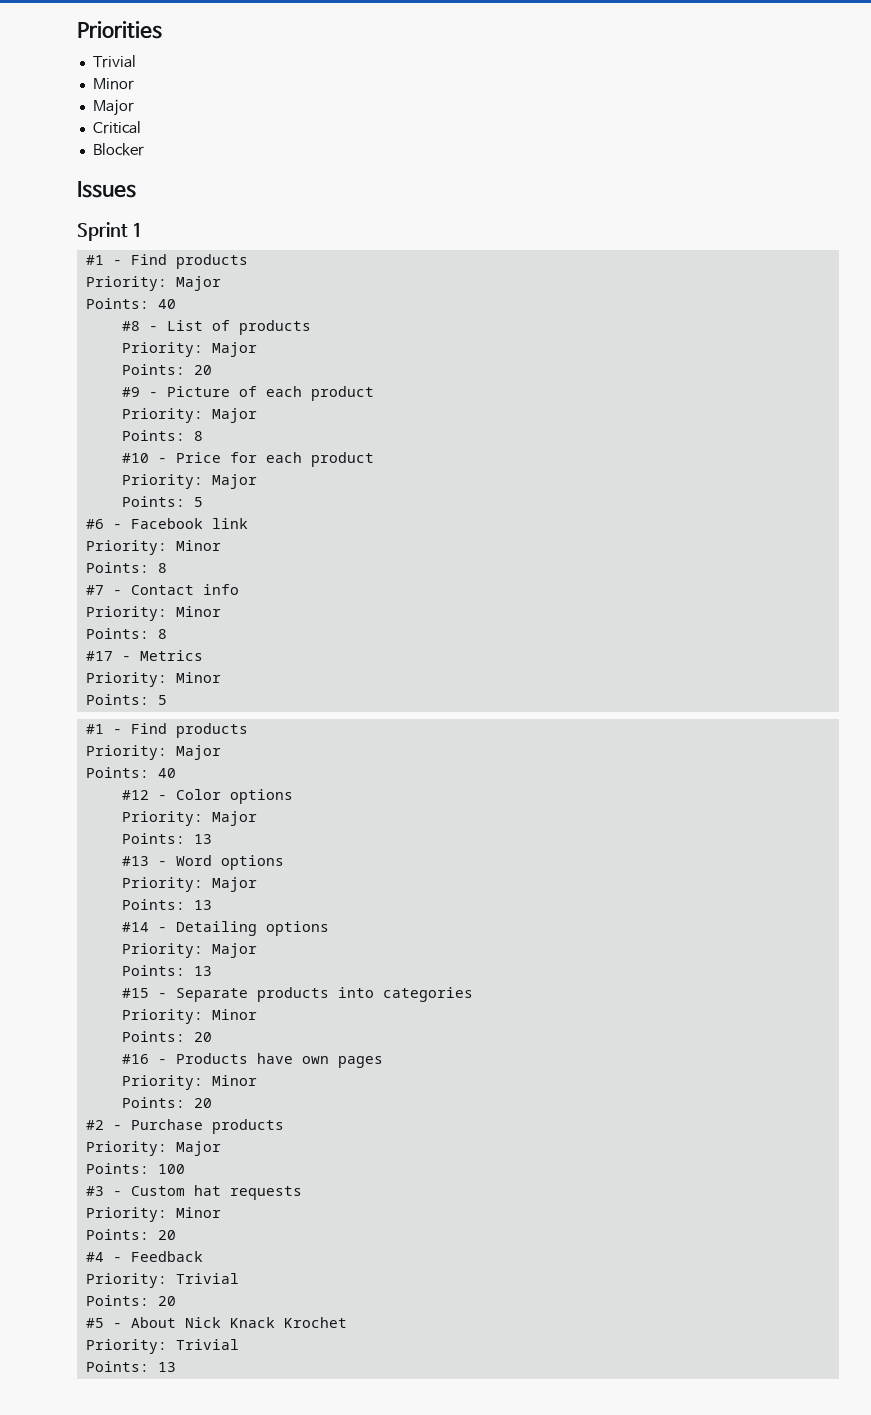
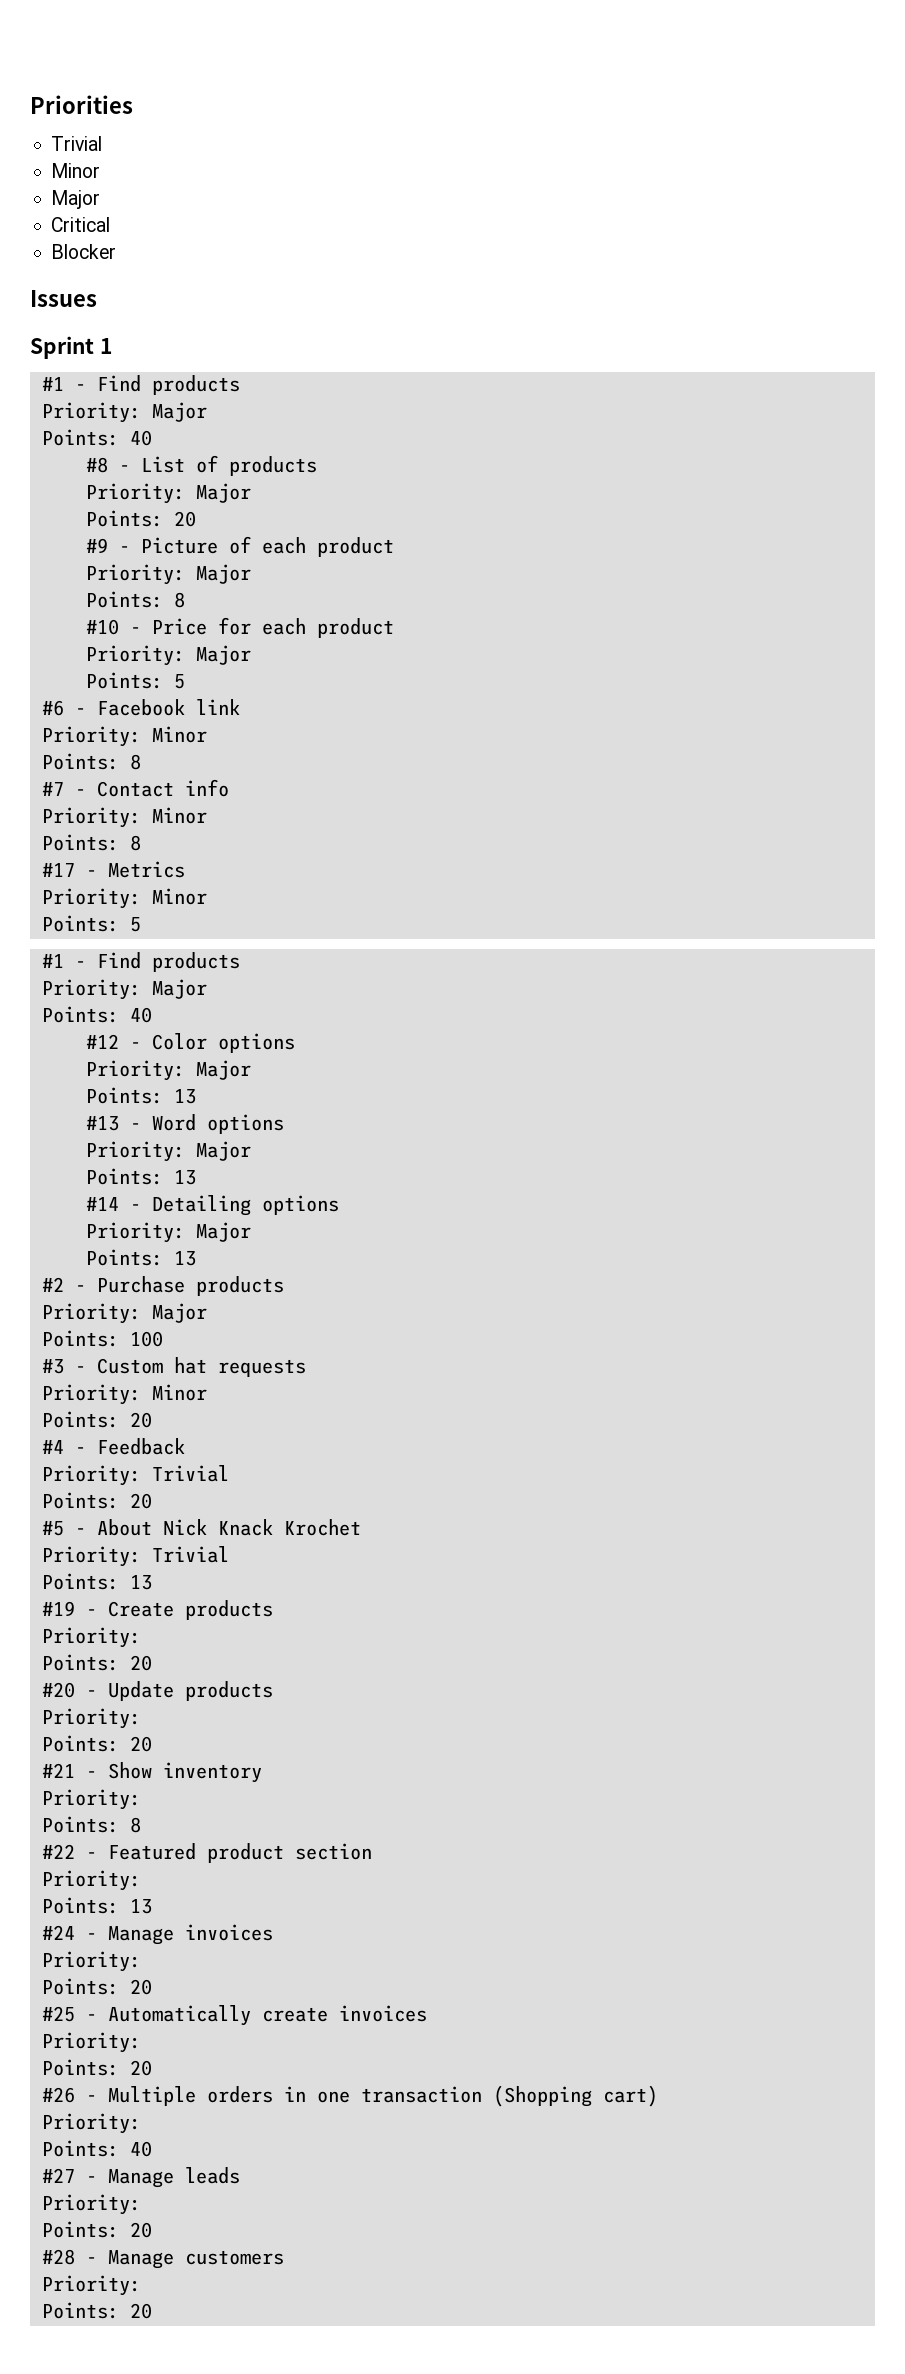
- #15 - Separate products into categories
- Priority: Minor
- Points: 20
- #16 - Products have own pages
- Priority: Minor
- Points: 20
+ #19 - Create products
+ Priority:
+ Points: 20
+ #20 - Update products
+ Priority:
+ Points: 20
+ #21 - Show inventory
+ Priority:
+ Points: 8
+ #22 - Featured product section
+ Priority:
+ Points: 13
+ #24 - Manage invoices
+ Priority:
+ Points: 20
+ #25 - Automatically create invoices
+ Priority:
+ Points: 20
+ #26 - Multiple orders in one transaction (Shopping cart)
+ Priority:
+ Points: 40
+ #27 - Manage leads
+ Priority:
+ Points: 20
+ #28 - Manage customers
+ Priority:
+ Points: 20

